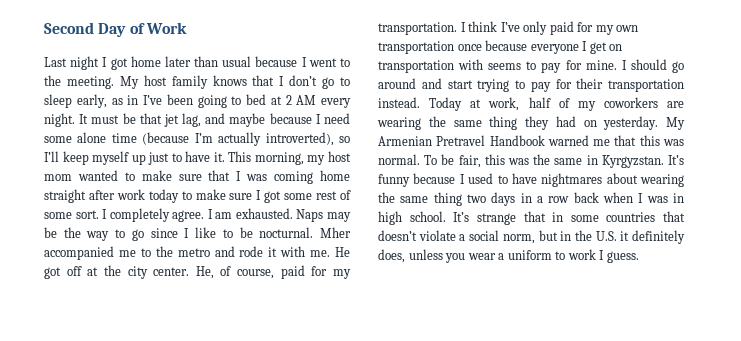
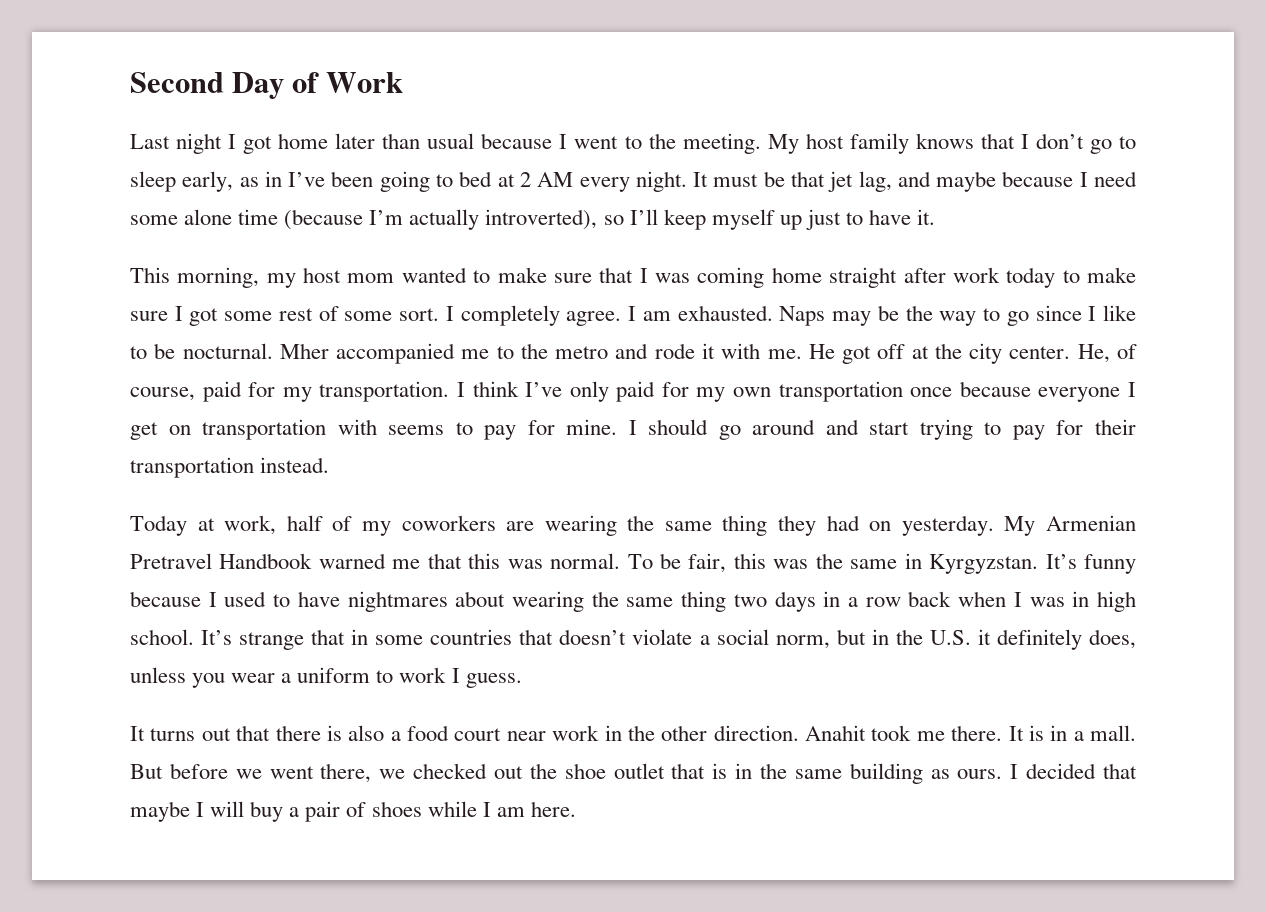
- It must be that jet lag, and maybe because I need some alone time (because I’m actually introverted), so I’ll keep myself up just to have it. This morning, my host mom wanted to make sure that I was coming home straight after work today to make sure I got some rest of some sort.
+ It must be that jet lag, and maybe because I need some alone time (because I’m actually introverted), so I’ll keep myself up just to have it.
+ This morning, my host mom wanted to make sure that I was coming home straight after work today to make sure I got some rest of some sort.
- I should go around and start trying to pay for their transportation instead. Today at work, half of my coworkers are wearing the same thing they had on yesterday.
+ I should go around and start trying to pay for their transportation instead.
+ Today at work, half of my coworkers are wearing the same thing they had on yesterday.
+ It turns out that there is also a food court near work in the other direction. Anahit took me there. It is in a mall. But before we went there, we checked out the shoe outlet that is in the same building as ours. I decided that maybe I will buy a pair of shoes while I am here.

